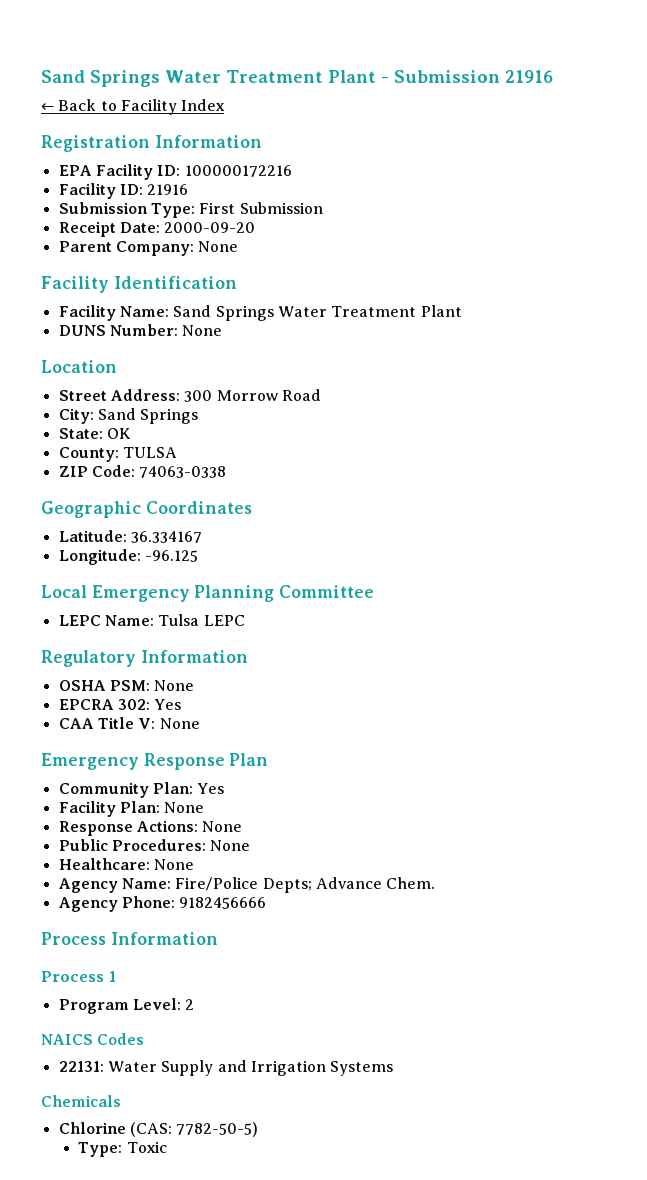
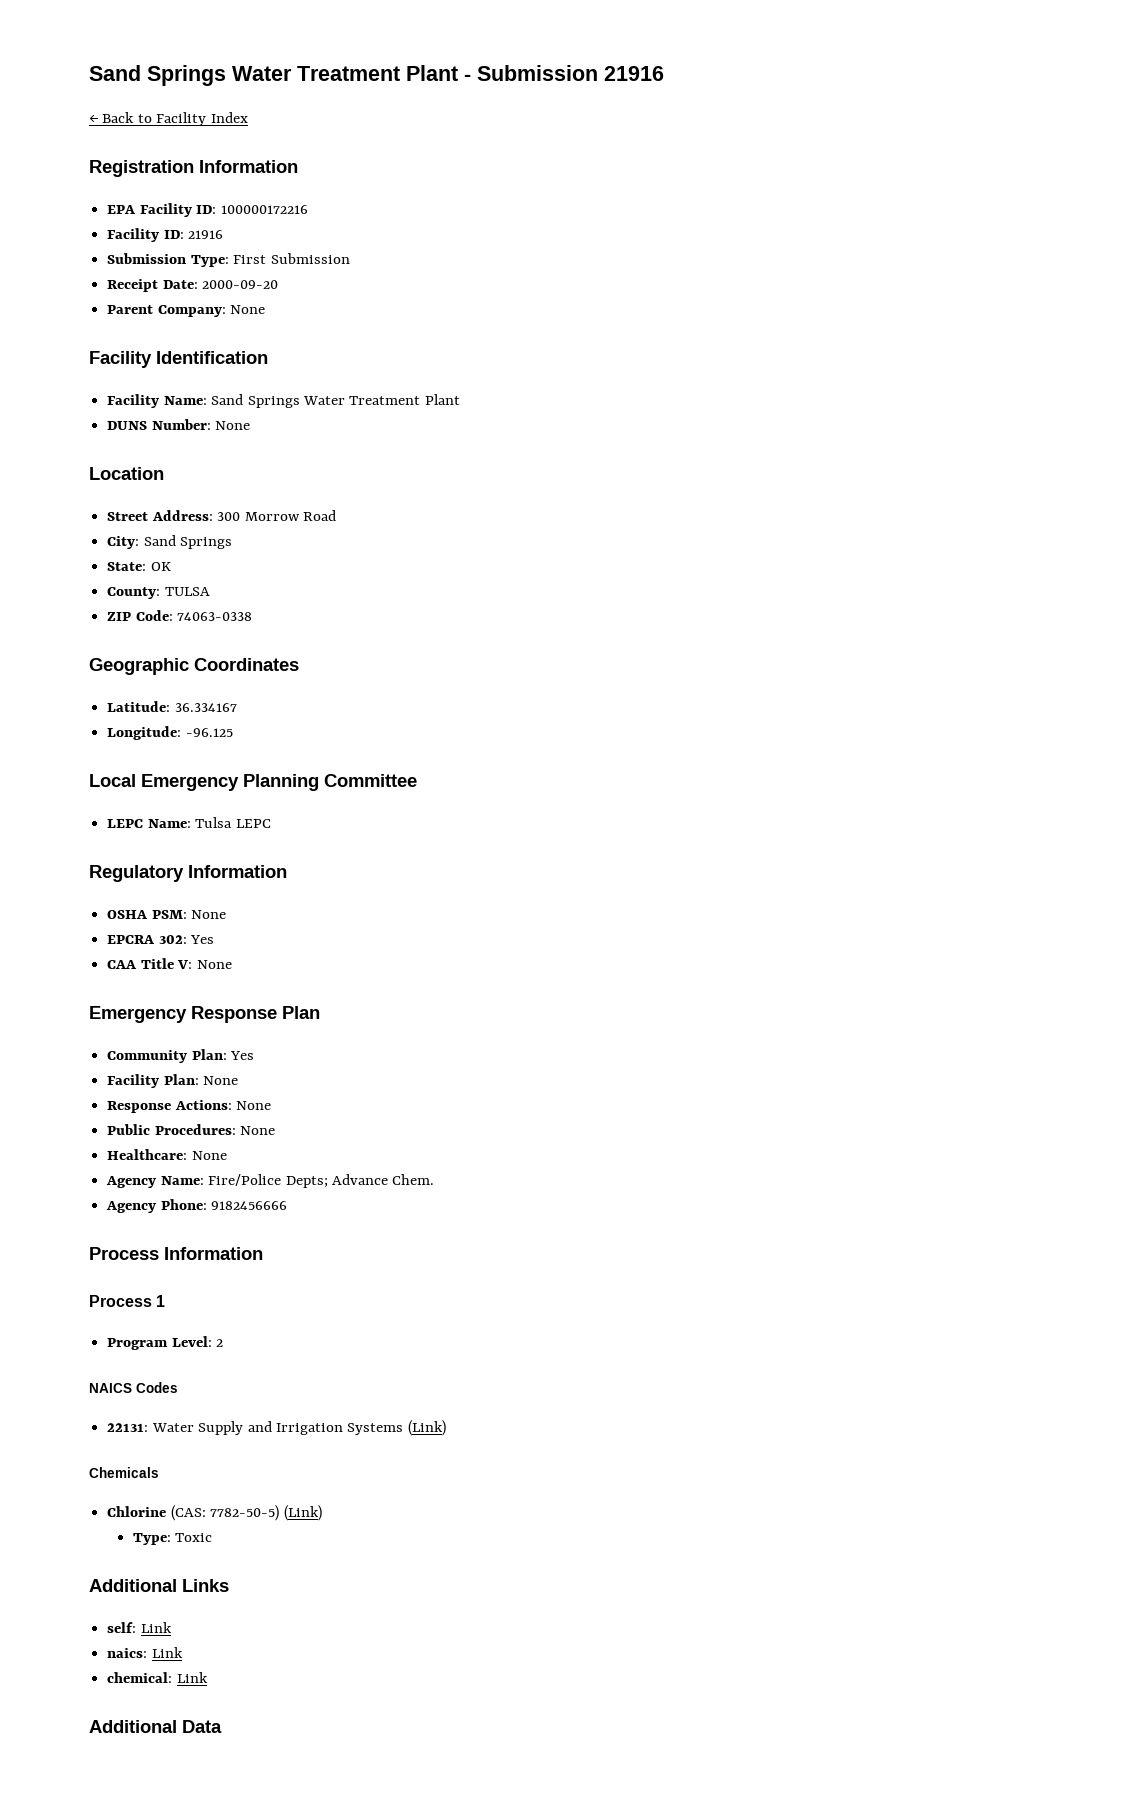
- 22131: Water Supply and Irrigation Systems
+ 22131: Water Supply and Irrigation Systems (Link)
- Chlorine (CAS: 7782-50-5)
+ Chlorine (CAS: 7782-50-5) (Link)
+ Additional Links
+ self: Link
+ naics: Link
+ chemical: Link
+ Additional Data

